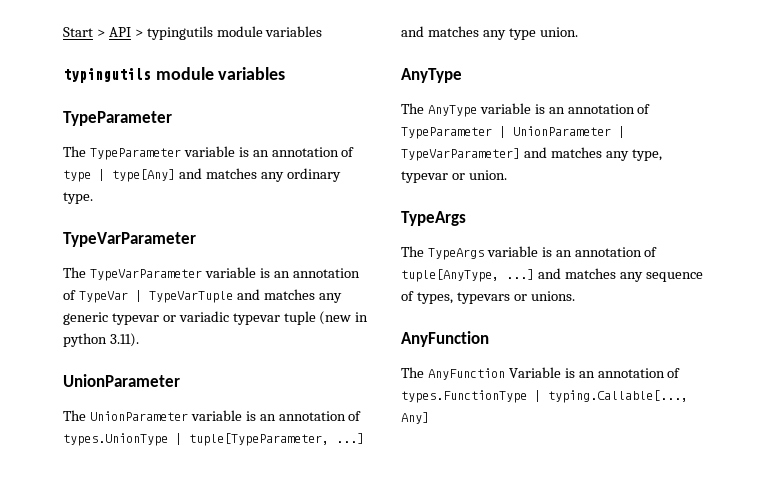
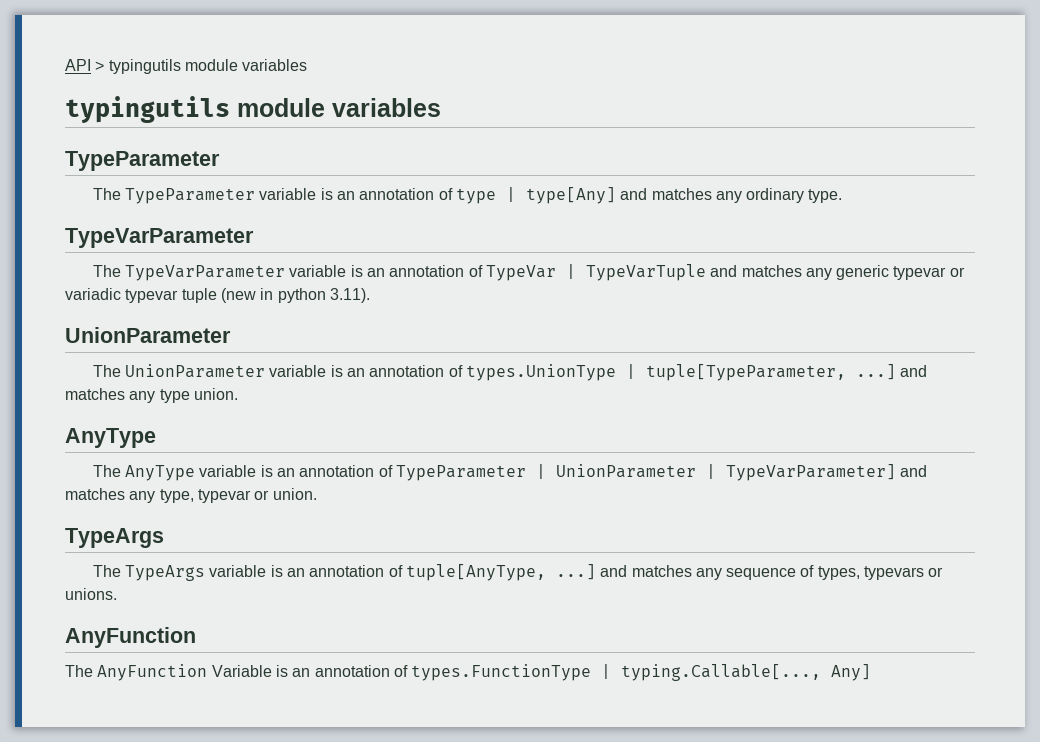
- Start > API > typingutils module variables
+ API > typingutils module variables

